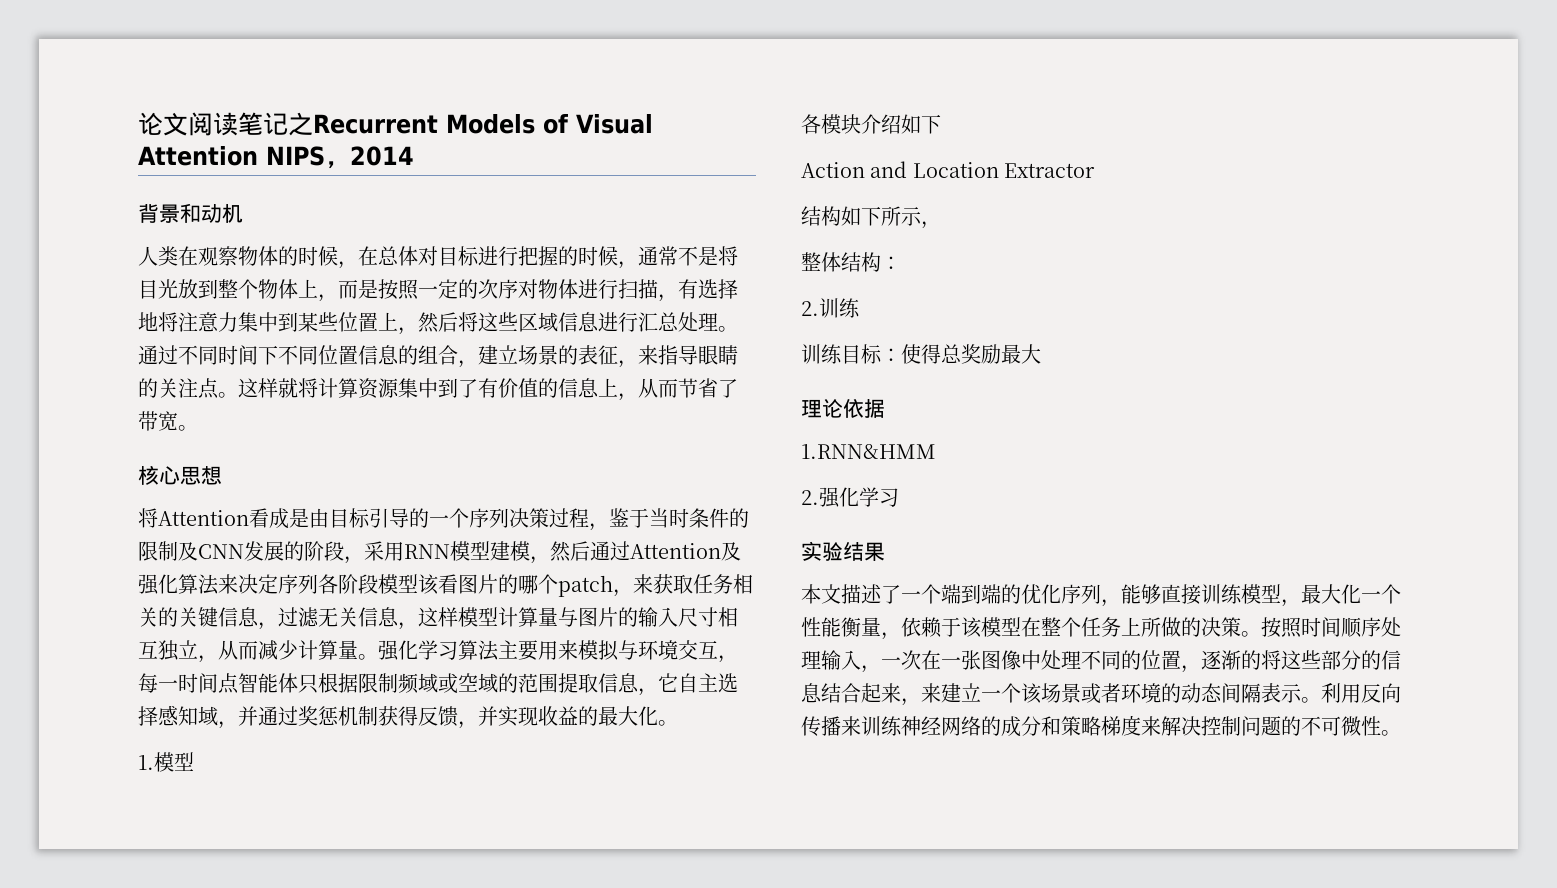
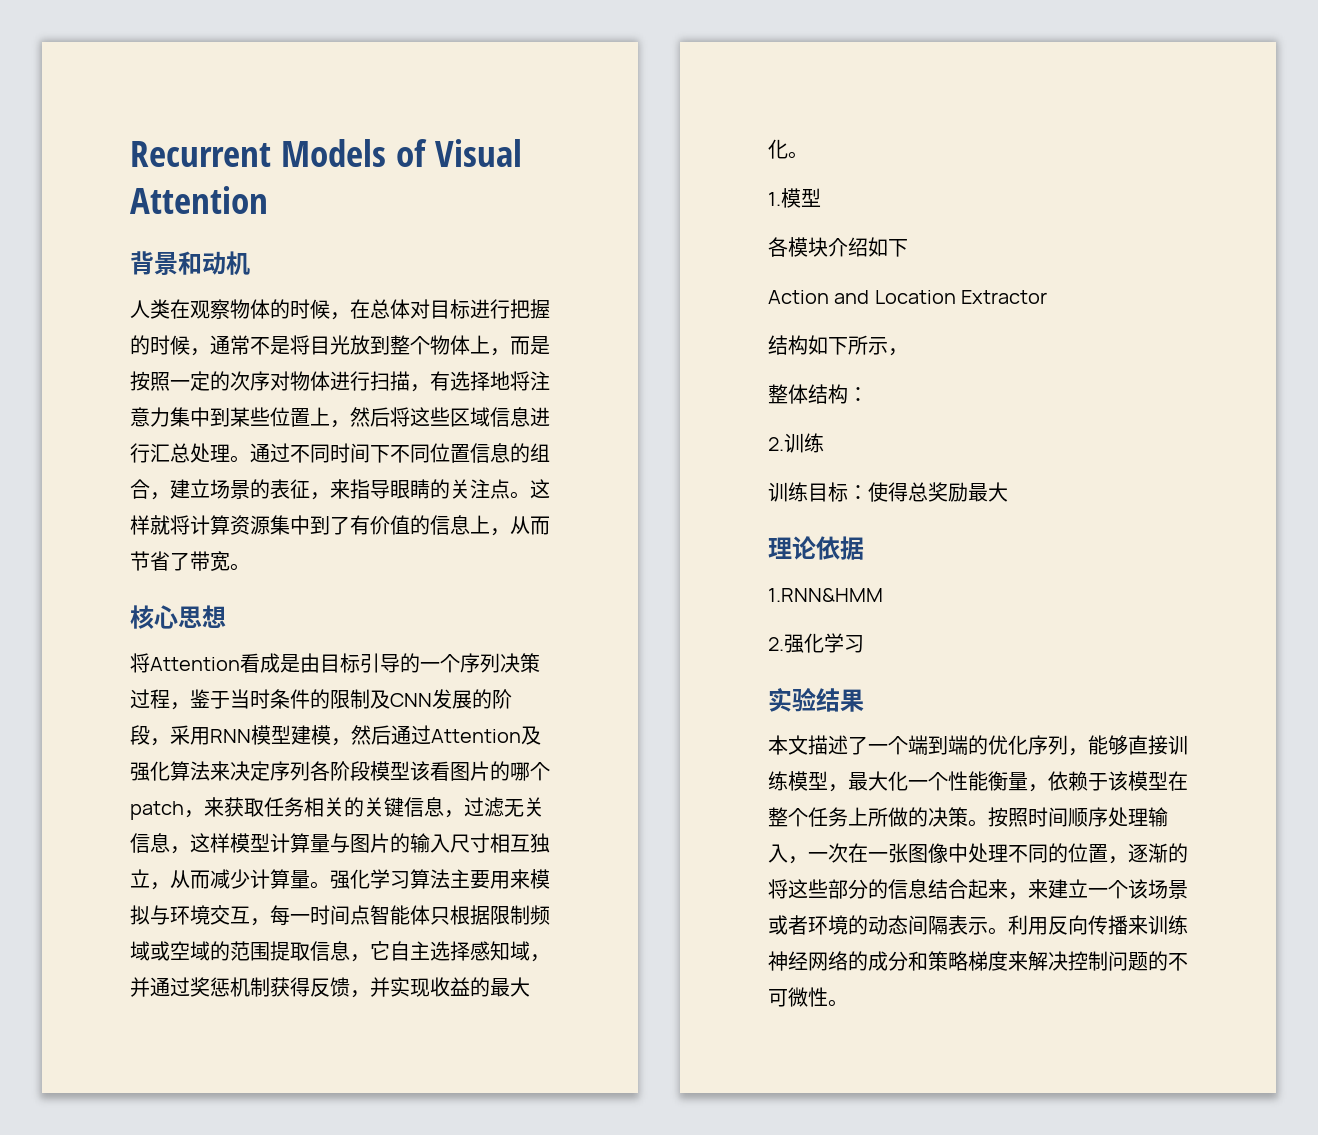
- 论文阅读笔记之Recurrent Models of Visual Attention NIPS，2014
+ Recurrent Models of Visual Attention

